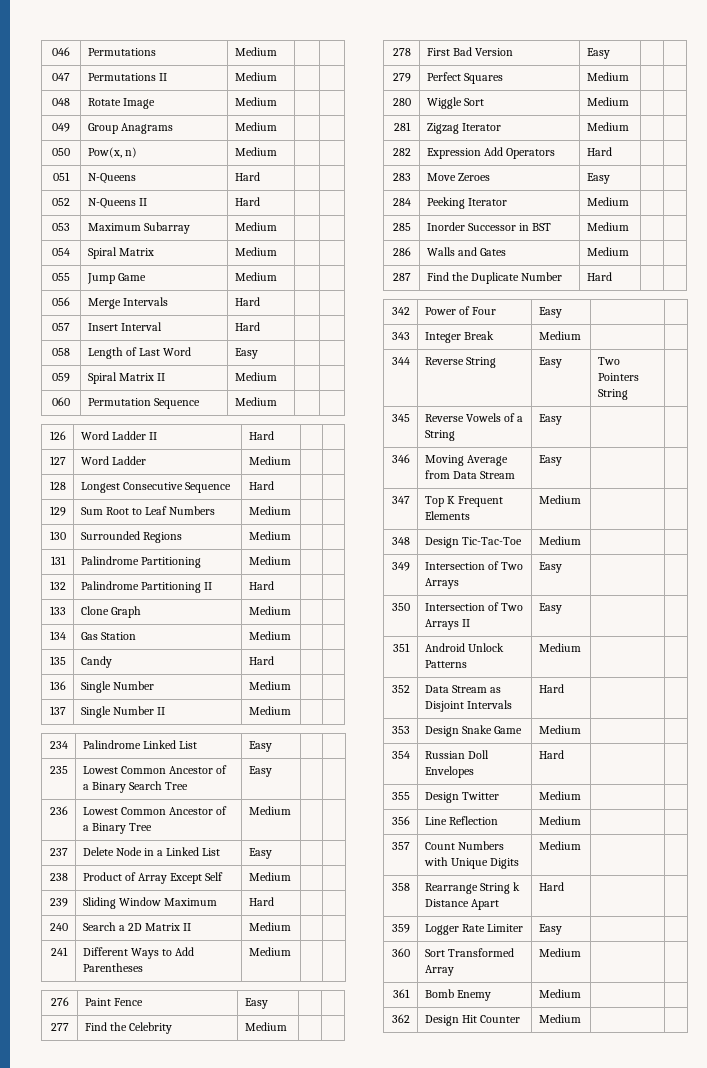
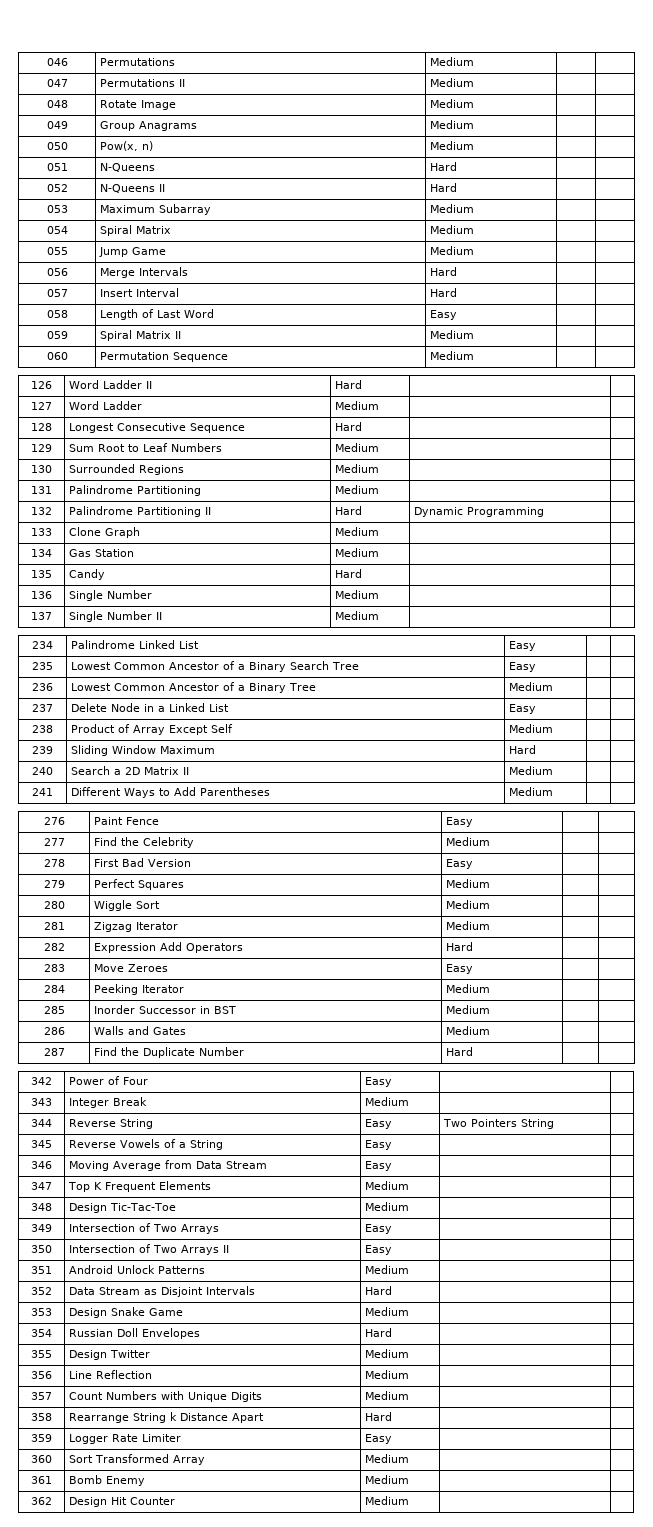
- 132 | Palindrome Partitioning II | Hard | |
+ 132 | Palindrome Partitioning II | Hard | Dynamic Programming |

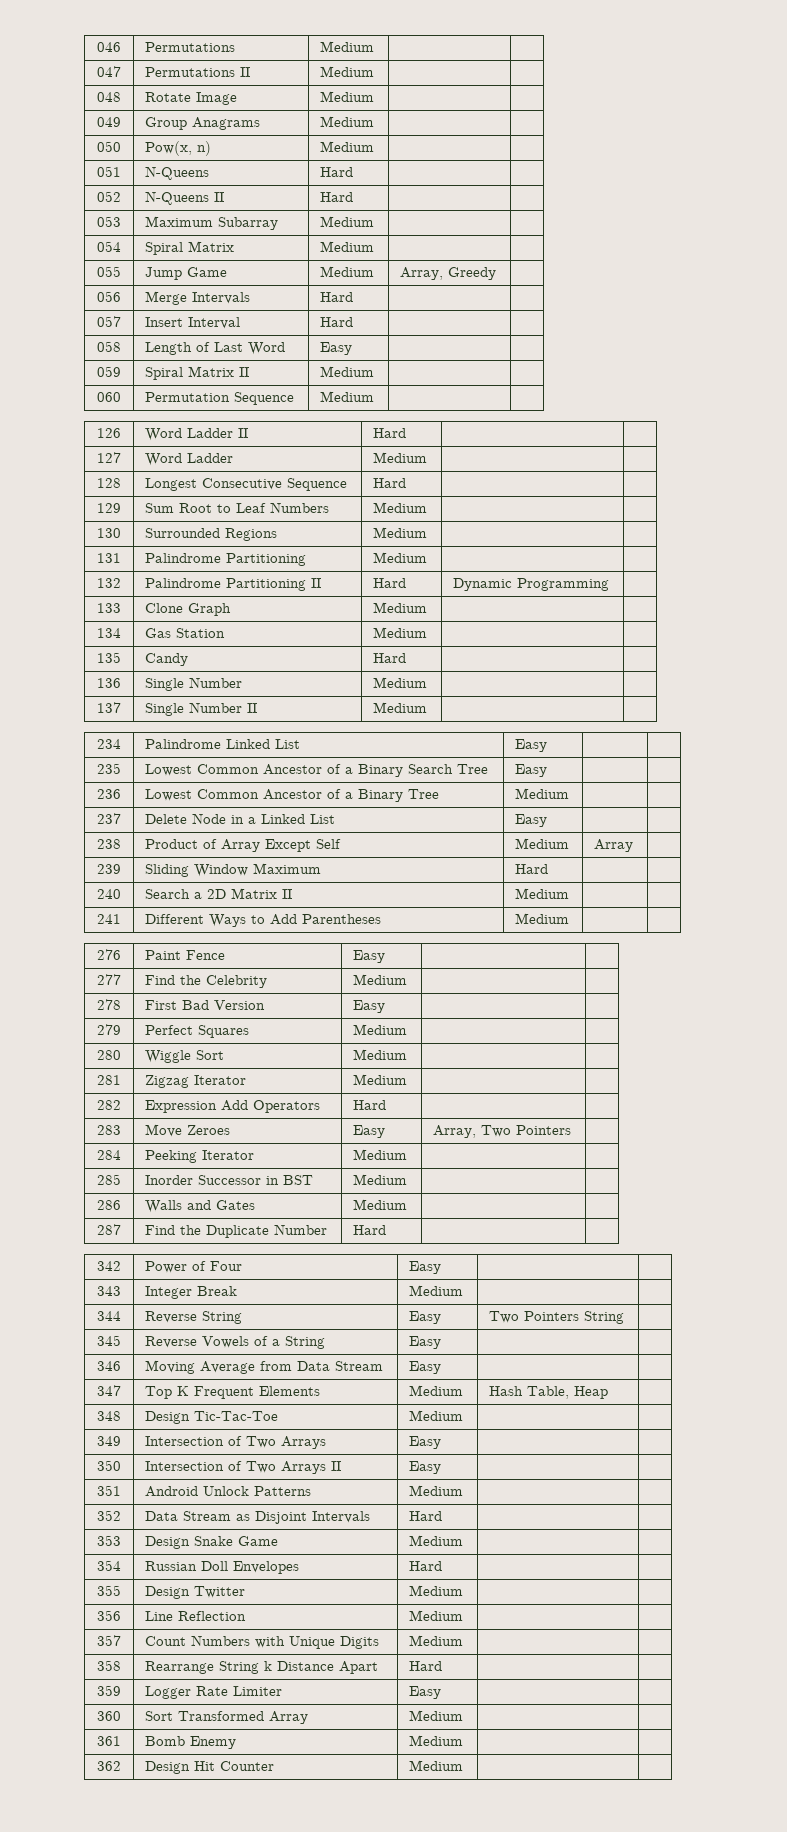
- 055 | Jump Game | Medium | |
+ 055 | Jump Game | Medium | Array, Greedy |
- 238 | Product of Array Except Self | Medium | |
+ 238 | Product of Array Except Self | Medium | Array |
- 283 | Move Zeroes | Easy | |
+ 283 | Move Zeroes | Easy | Array, Two Pointers |
- 347 | Top K Frequent Elements | Medium | |
+ 347 | Top K Frequent Elements | Medium | Hash Table, Heap |

